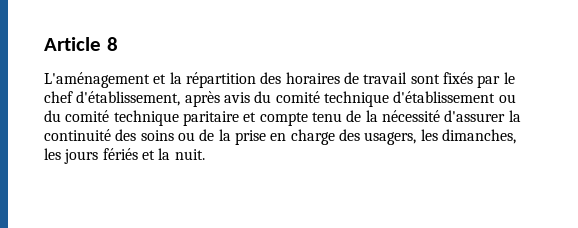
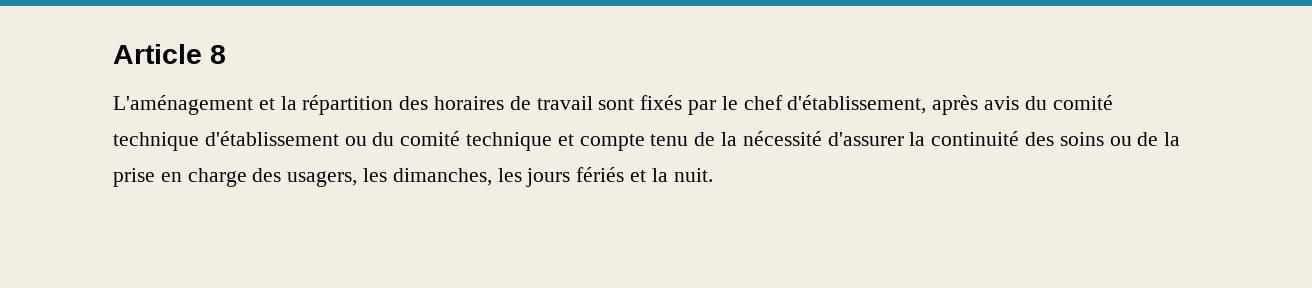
- L'aménagement et la répartition des horaires de travail sont fixés par le chef d'établissement, après avis du comité technique d'établissement ou du comité technique paritaire et compte tenu de la nécessité d'assurer la continuité des soins ou de la prise en charge des usagers, les dimanches, les jours fériés et la nuit.
+ L'aménagement et la répartition des horaires de travail sont fixés par le chef d'établissement, après avis du comité technique d'établissement ou du comité technique et compte tenu de la nécessité d'assurer la continuité des soins ou de la prise en charge des usagers, les dimanches, les jours fériés et la nuit.

